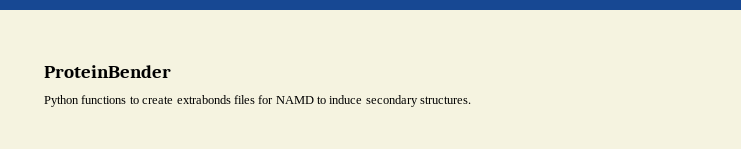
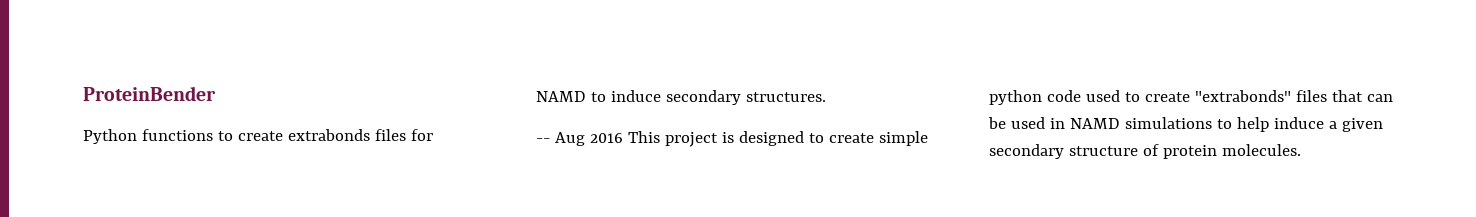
+ -- Aug 2016 This project is designed to create simple python code used to create "extrabonds" files that can be used in NAMD simulations to help induce a given secondary structure of protein molecules.

